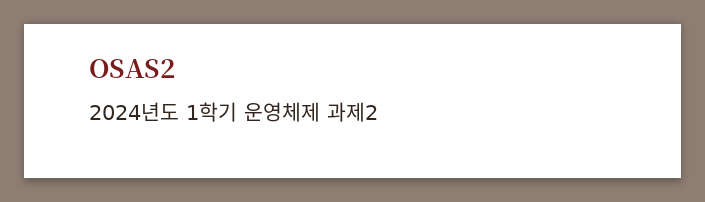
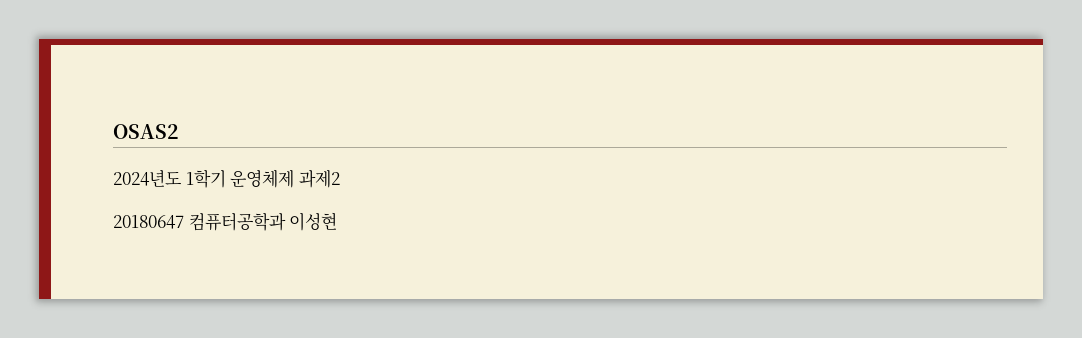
+ 20180647 컴퓨터공학과 이성현

